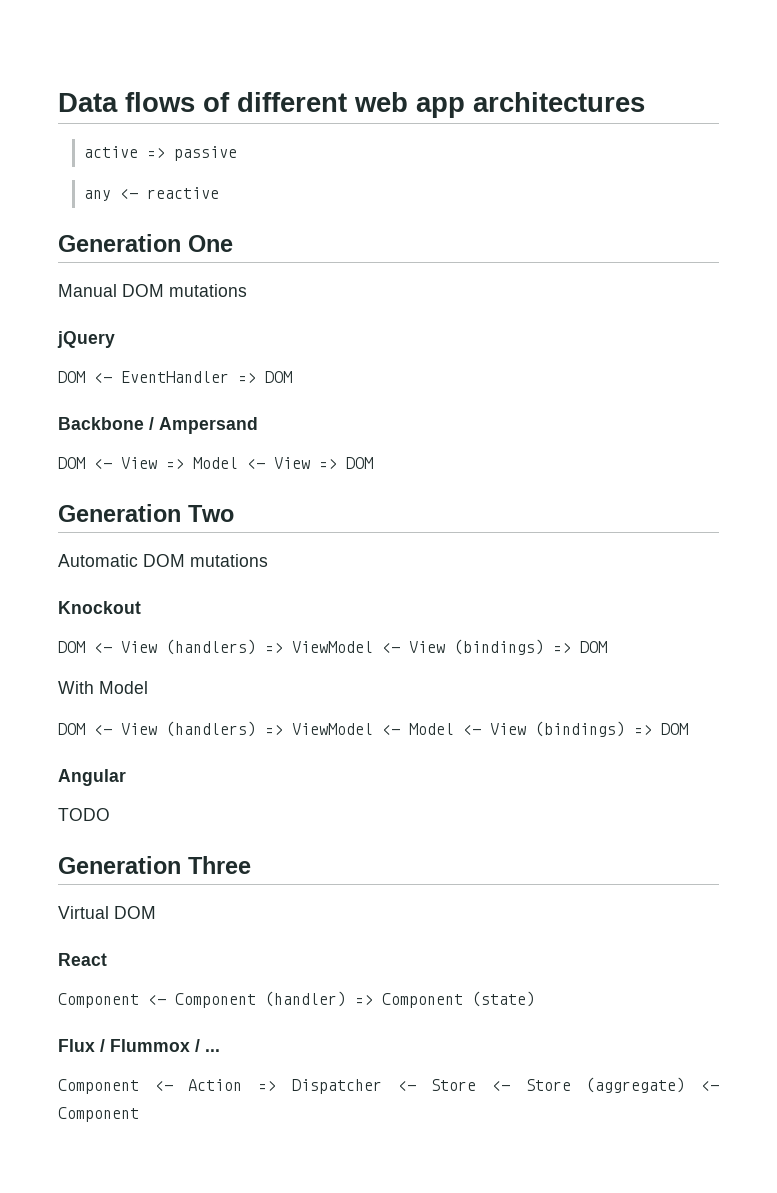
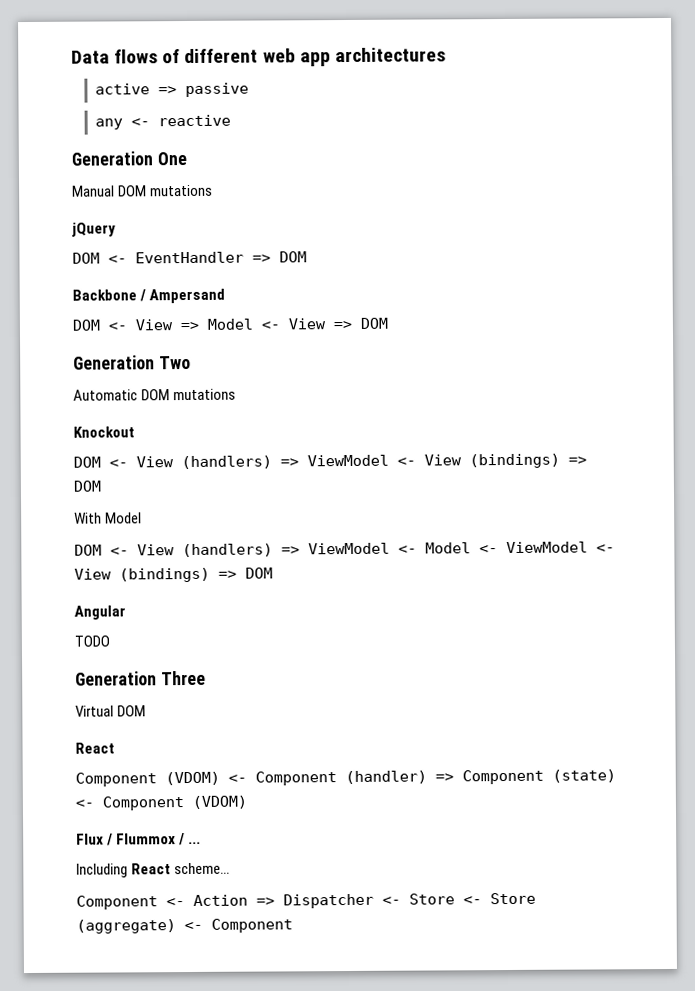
- DOM <- View (handlers) => ViewModel <- Model <- View (bindings) => DOM
+ DOM <- View (handlers) => ViewModel <- Model <- ViewModel <- View (bindings) => DOM
- Component <- Component (handler) => Component (state)
+ Component (VDOM) <- Component (handler) => Component (state) <- Component (VDOM)
+ Including React scheme...

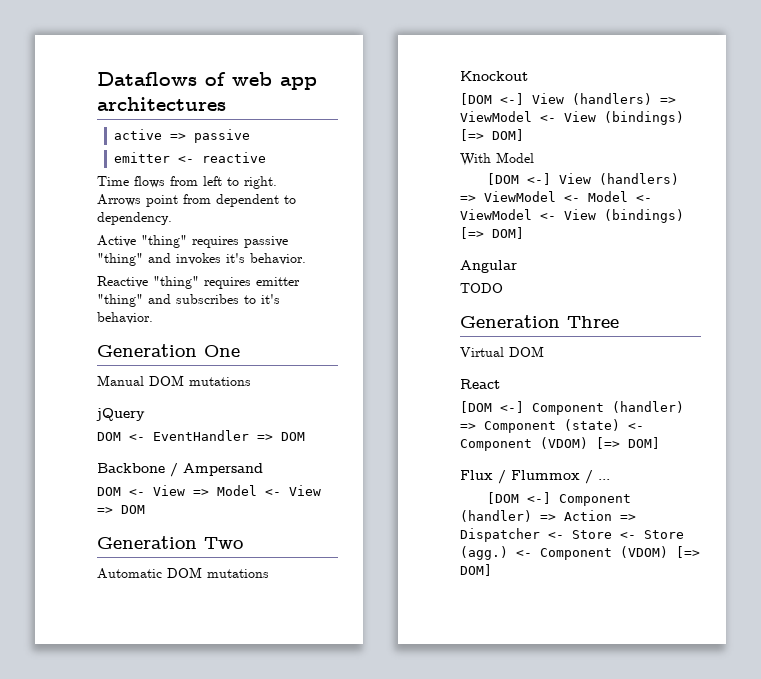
- Data flows of different web app architectures
+ Dataflows of web app architectures
- any <- reactive
+ emitter <- reactive
+ Time flows from left to right.
+ Arrows point from dependent to dependency.
+ Active "thing" requires passive "thing" and invokes it's behavior.
+ Reactive "thing" requires emitter "thing" and subscribes to it's behavior.
- DOM <- View (handlers) => ViewModel <- View (bindings) => DOM
+ [DOM <-] View (handlers) => ViewModel <- View (bindings) [=> DOM]
- DOM <- View (handlers) => ViewModel <- Model <- ViewModel <- View (bindings) => DOM
+ [DOM <-] View (handlers) => ViewModel <- Model <- ViewModel <- View (bindings) [=> DOM]
- Component (VDOM) <- Component (handler) => Component (state) <- Component (VDOM)
+ [DOM <-] Component (handler) => Component (state) <- Component (VDOM) [=> DOM]
- Including React scheme...
- Component <- Action => Dispatcher <- Store <- Store (aggregate) <- Component
+ [DOM <-] Component (handler) => Action => Dispatcher <- Store <- Store (agg.) <- Component (VDOM) [=> DOM]

